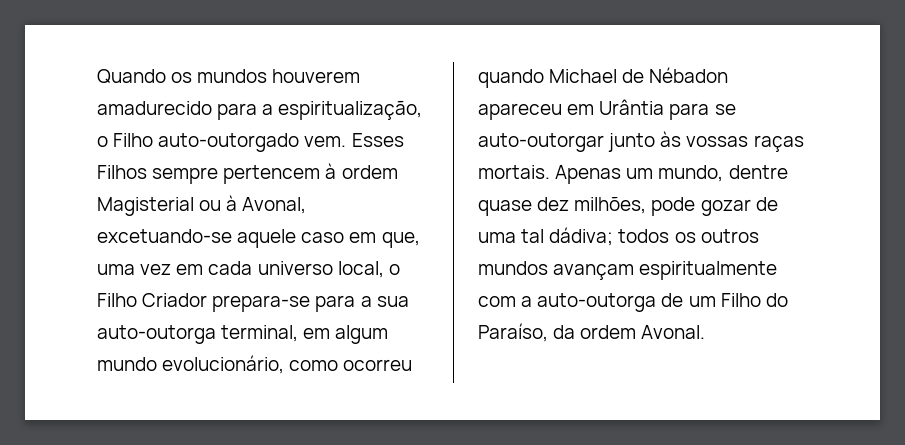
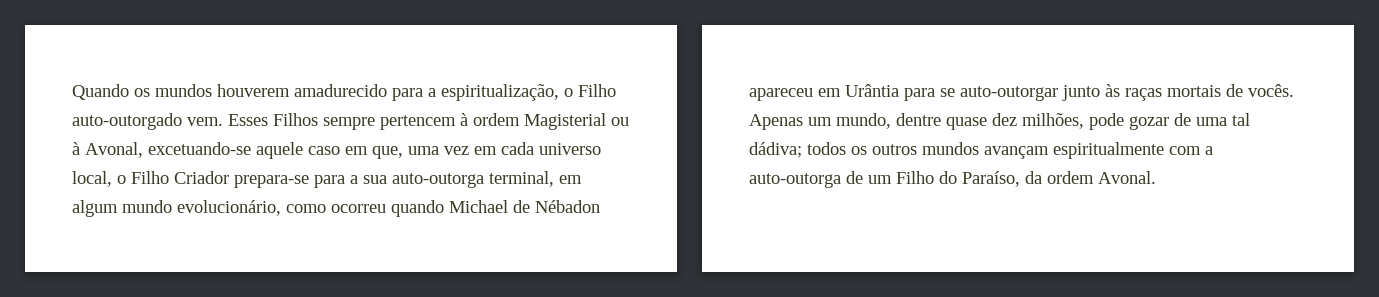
- Esses Filhos sempre pertencem à ordem Magisterial ou à Avonal, excetuando-se aquele caso em que, uma vez em cada universo local, o Filho Criador prepara-se para a sua auto-outorga terminal, em algum mundo evolucionário, como ocorreu quando Michael de Nébadon apareceu em Urântia para se auto-outorgar junto às vossas raças mortais.
+ Esses Filhos sempre pertencem à ordem Magisterial ou à Avonal, excetuando-se aquele caso em que, uma vez em cada universo local, o Filho Criador prepara-se para a sua auto-outorga terminal, em algum mundo evolucionário, como ocorreu quando Michael de Nébadon apareceu em Urântia para se auto-outorgar junto às raças mortais de vocês.

